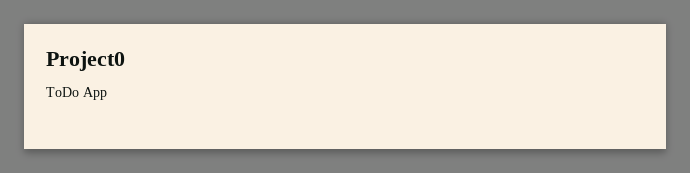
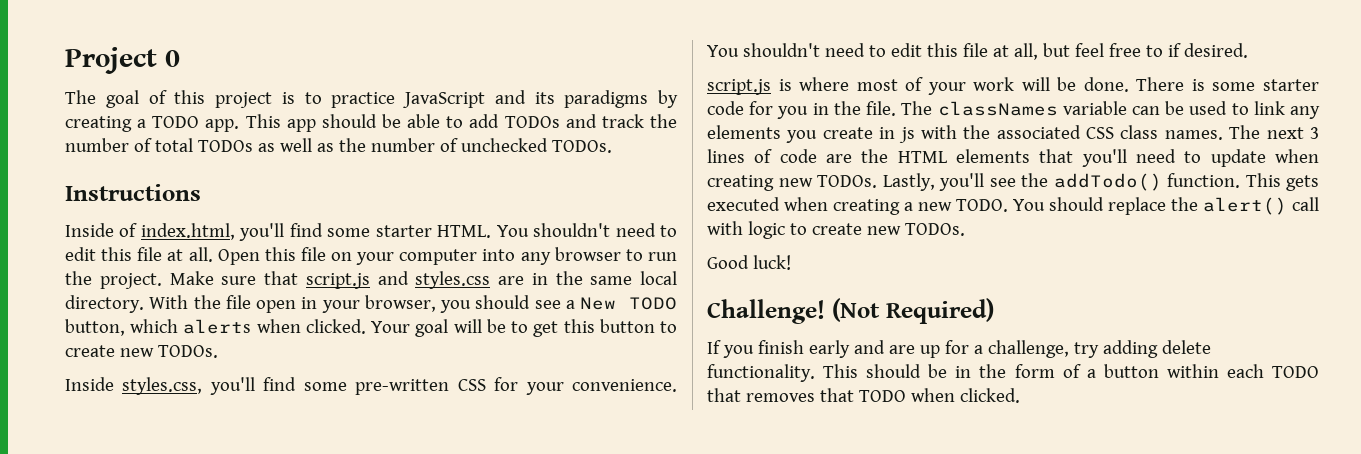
- Project0
- ToDo App
+ Project 0
+ The goal of this project is to practice JavaScript and its paradigms by creating a TODO app. This app should be able to add TODOs and track the number of total TODOs as well as the number of unchecked TODOs.
+ Instructions
+ Inside of index.html, you'll find some starter HTML. You shouldn't need to edit this file at all. Open this file on your computer into any browser to run the project. Make sure that script.js and styles.css are in the same local directory. With the file open in your browser, you should see a New TODO button, which alerts when clicked. Your goal will be to get this button to create new TODOs.
+ Inside styles.css, you'll find some pre-written CSS for your convenience. You shouldn't need to edit this file at all, but feel free to if desired.
+ script.js is where most of your work will be done. There is some starter code for you in the file. The classNames variable can be used to link any elements you create in js with the associated CSS class names. The next 3 lines of code are the HTML elements that you'll need to update when creating new TODOs. Lastly, you'll see the addTodo() function. This gets executed when creating a new TODO. You should replace the alert() call with logic to create new TODOs.
+ Good luck!
+ Challenge! (Not Required)
+ If you finish early and are up for a challenge, try adding delete functionality. This should be in the form of a button within each TODO that removes that TODO when clicked.

